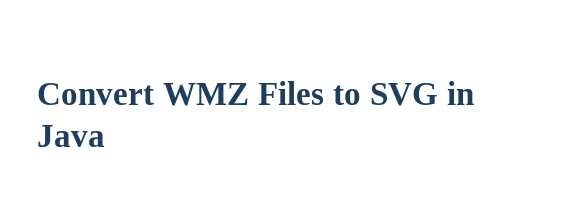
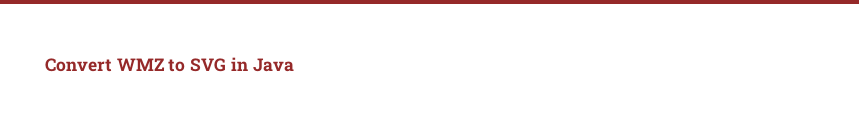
- Convert WMZ Files to SVG in Java
+ Convert WMZ to SVG in Java

